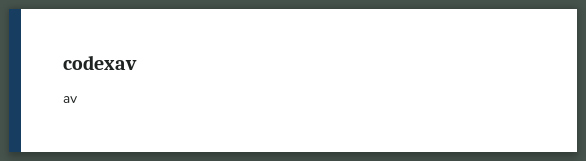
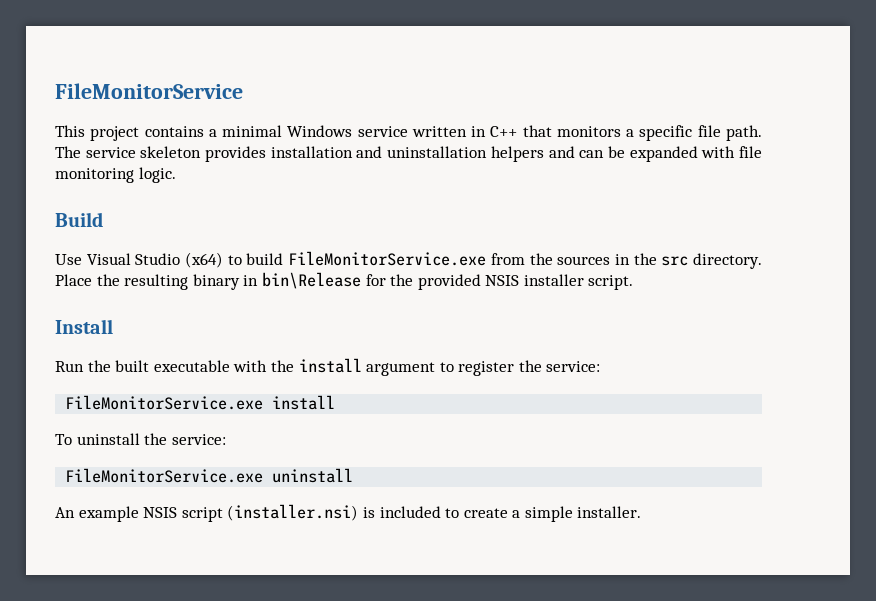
- codexav
- av
+ FileMonitorService
+ This project contains a minimal Windows service written in C++ that monitors a specific file path. The service skeleton provides installation and uninstallation helpers and can be expanded with file monitoring logic.
+ Build
+ Use Visual Studio (x64) to build FileMonitorService.exe from the sources in the src directory. Place the resulting binary in bin\Release for the provided NSIS installer script.
+ Install
+ Run the built executable with the install argument to register the service:
+ FileMonitorService.exe install
+ To uninstall the service:
+ FileMonitorService.exe uninstall
+ An example NSIS script (installer.nsi) is included to create a simple installer.

